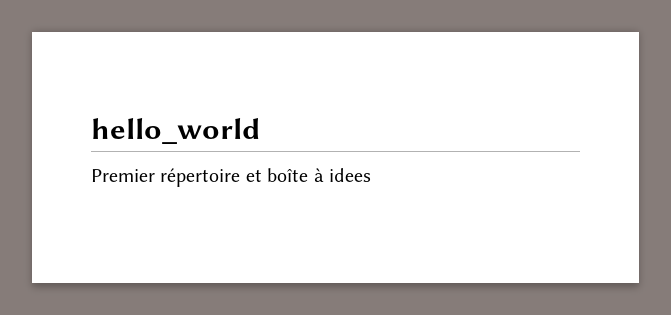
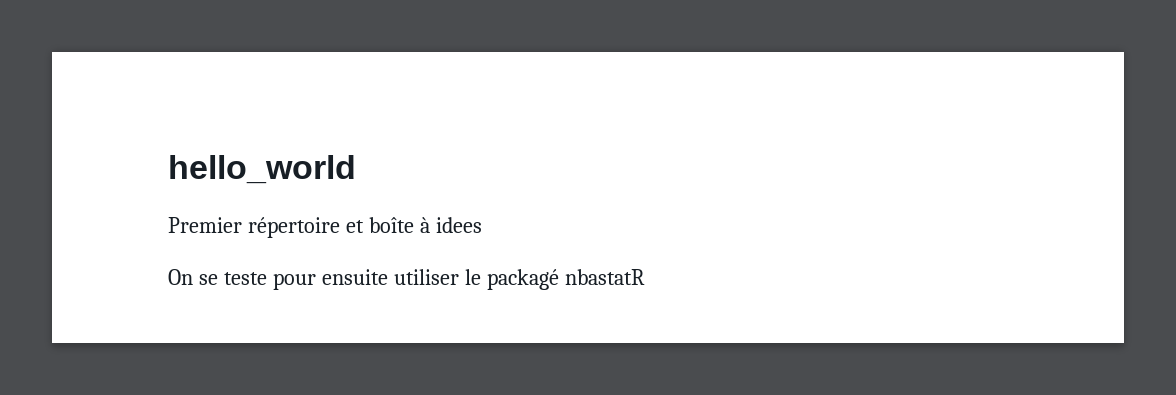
+ On se teste pour ensuite utiliser le packagé nbastatR

